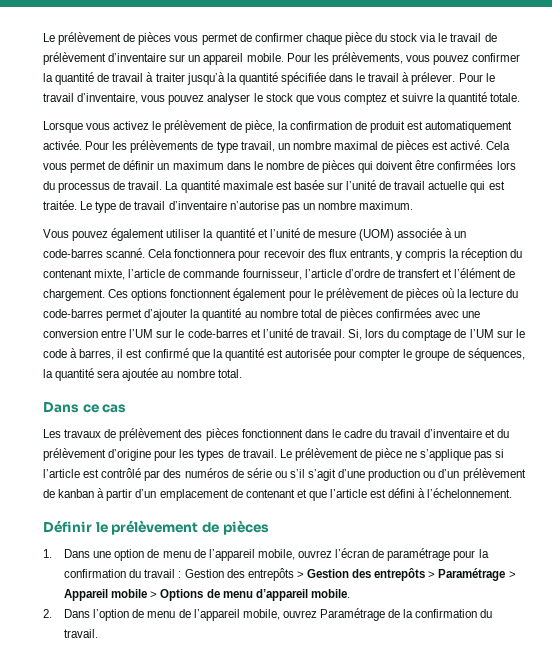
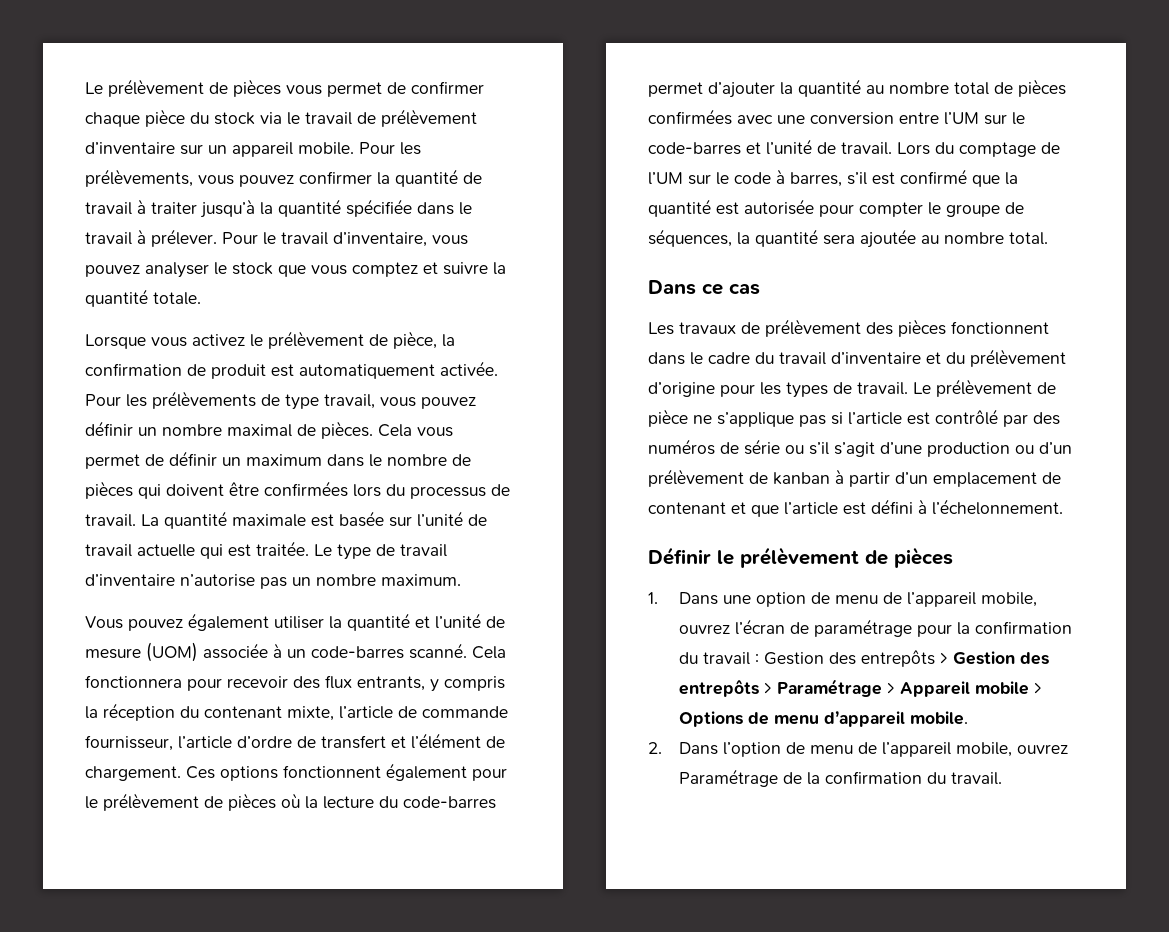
- Pour les prélèvements de type travail, un nombre maximal de pièces est activé.
+ Pour les prélèvements de type travail, vous pouvez définir un nombre maximal de pièces.
- Si, lors du comptage de l’UM sur le code à barres, il est confirmé que la quantité est autorisée pour compter le groupe de séquences, la quantité sera ajoutée au nombre total.
+ Lors du comptage de l’UM sur le code à barres, s’il est confirmé que la quantité est autorisée pour compter le groupe de séquences, la quantité sera ajoutée au nombre total.

